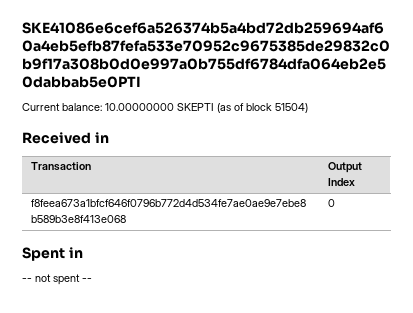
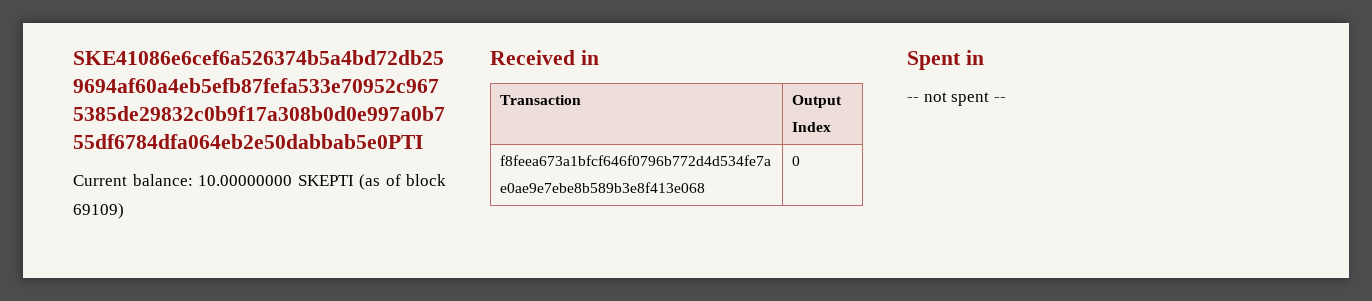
- Current balance: 10.00000000 SKEPTI (as of block 51504)
+ Current balance: 10.00000000 SKEPTI (as of block 69109)

